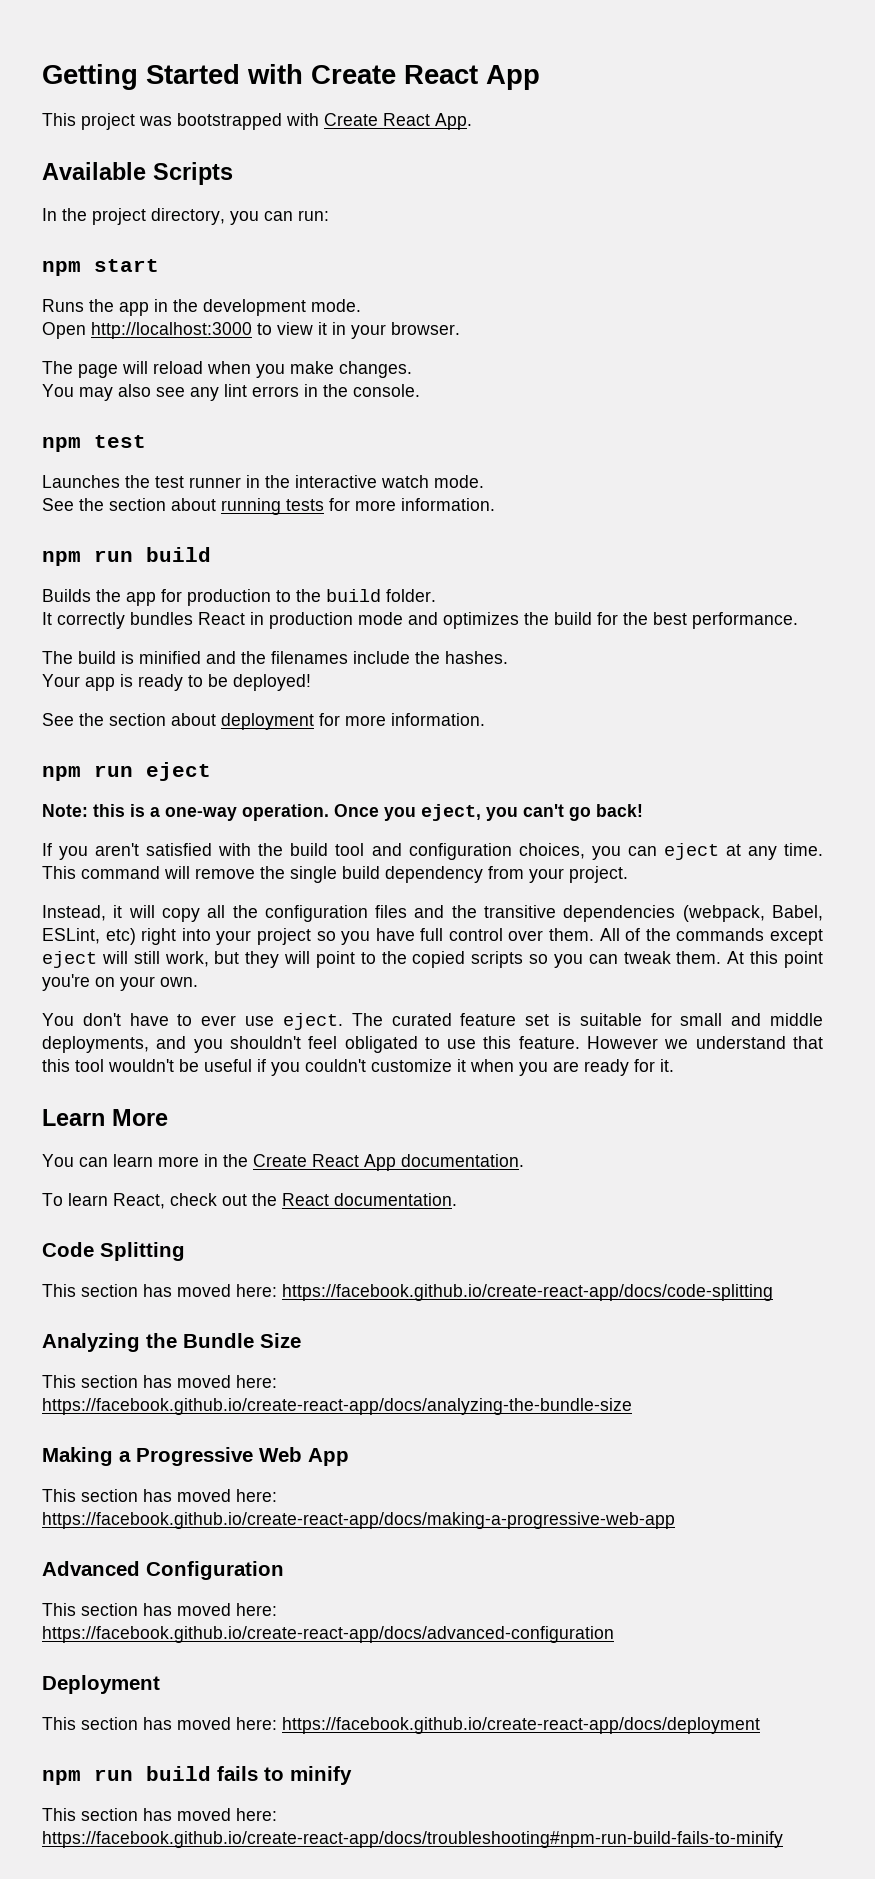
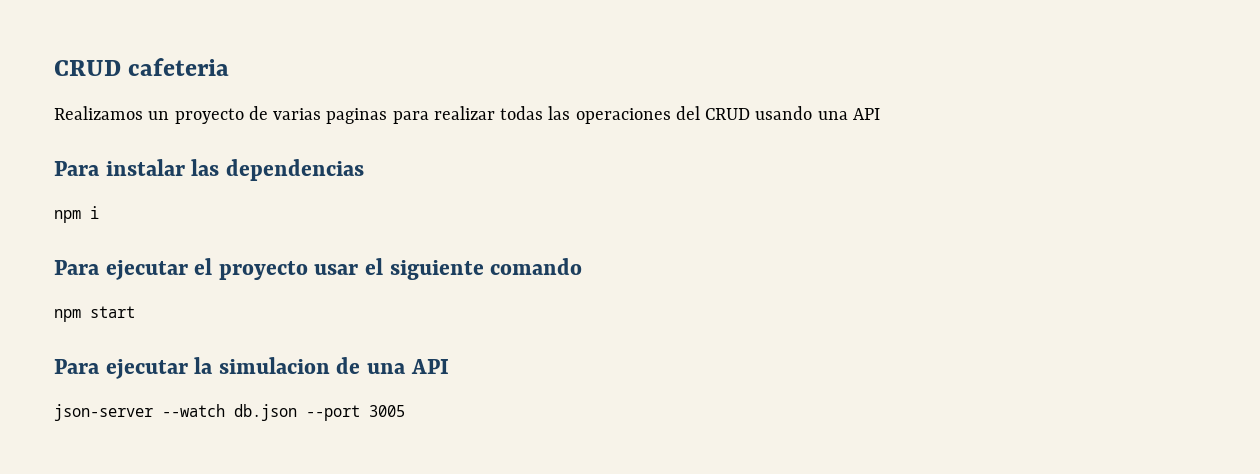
- Getting Started with Create React App
- This project was bootstrapped with Create React App.
- Available Scripts
- In the project directory, you can run:
+ CRUD cafeteria
+ Realizamos un proyecto de varias paginas para realizar todas las operaciones del CRUD usando una API
+ Para instalar las dependencias
+ npm i
+ Para ejecutar el proyecto usar el siguiente comando
  npm start
- Runs the app in the development mode.
- Open http://localhost:3000 to view it in your browser.
- The page will reload when you make changes.
- You may also see any lint errors in the console.
- npm test
- Launches the test runner in the interactive watch mode.
- See the section about running tests for more information.
- npm run build
- Builds the app for production to the build folder.
- It correctly bundles React in production mode and optimizes the build for the best performance.
- The build is minified and the filenames include the hashes.
- Your app is ready to be deployed!
- See the section about deployment for more information.
- npm run eject
- Note: this is a one-way operation. Once you eject, you can't go back!
- If you aren't satisfied with the build tool and configuration choices, you can eject at any time. This command will remove the single build dependency from your project.
- Instead, it will copy all the configuration files and the transitive dependencies (webpack, Babel, ESLint, etc) right into your project so you have full control over them. All of the commands except eject will still work, but they will point to the copied scripts so you can tweak them. At this point you're on your own.
- You don't have to ever use eject. The curated feature set is suitable for small and middle deployments, and you shouldn't feel obligated to use this feature. However we understand that this tool wouldn't be useful if you couldn't customize it when you are ready for it.
- Learn More
- You can learn more in the Create React App documentation.
- To learn React, check out the React documentation.
- Code Splitting
- This section has moved here: https://facebook.github.io/create-react-app/docs/code-splitting
- Analyzing the Bundle Size
- This section has moved here: https://facebook.github.io/create-react-app/docs/analyzing-the-bundle-size
- Making a Progressive Web App
- This section has moved here: https://facebook.github.io/create-react-app/docs/making-a-progressive-web-app
- Advanced Configuration
- This section has moved here: https://facebook.github.io/create-react-app/docs/advanced-configuration
- Deployment
- This section has moved here: https://facebook.github.io/create-react-app/docs/deployment
- npm run build fails to minify
- This section has moved here: https://facebook.github.io/create-react-app/docs/troubleshooting#npm-run-build-fails-to-minify
+ Para ejecutar la simulacion de una API
+ json-server --watch db.json --port 3005

